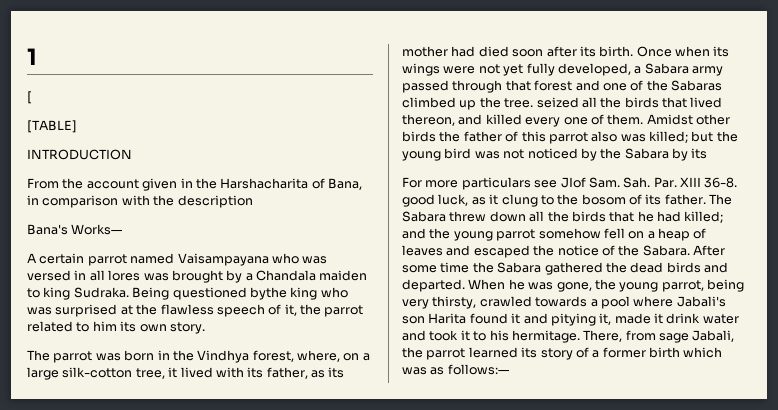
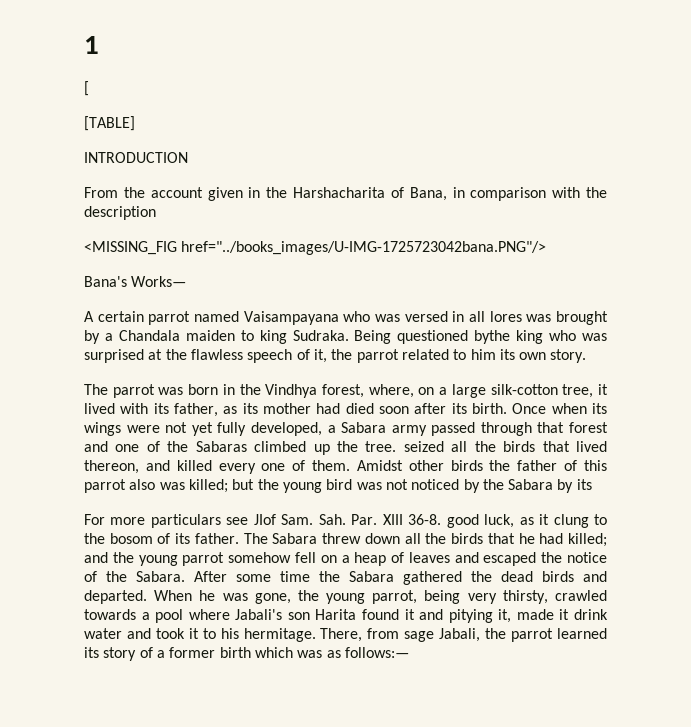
+ <MISSING_FIG href="../books_images/U-IMG-1725723042bana.PNG"/>

